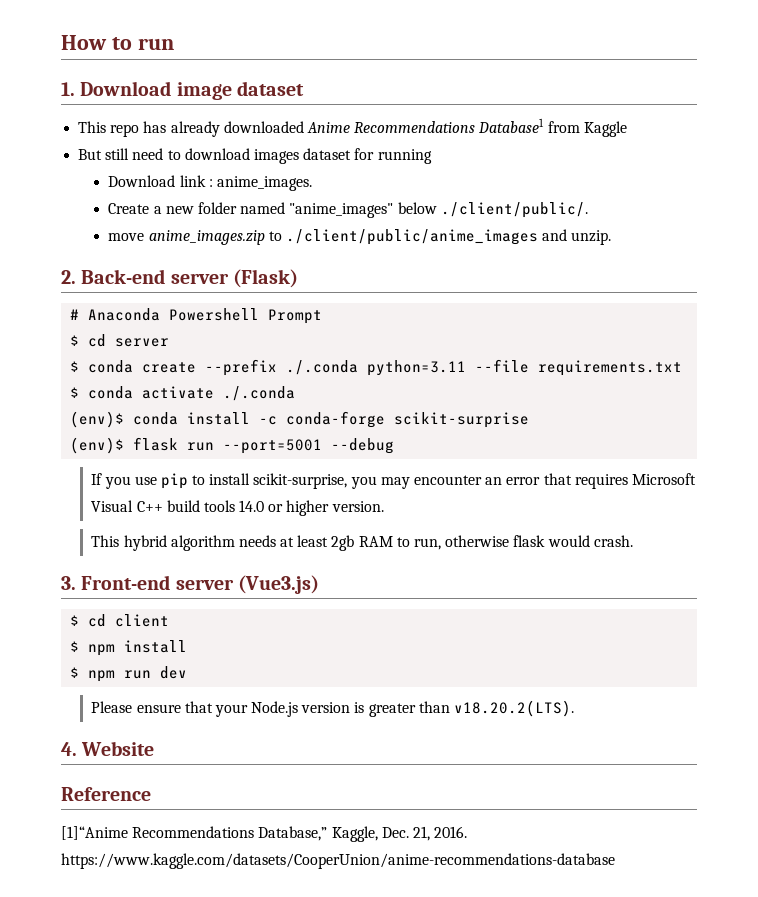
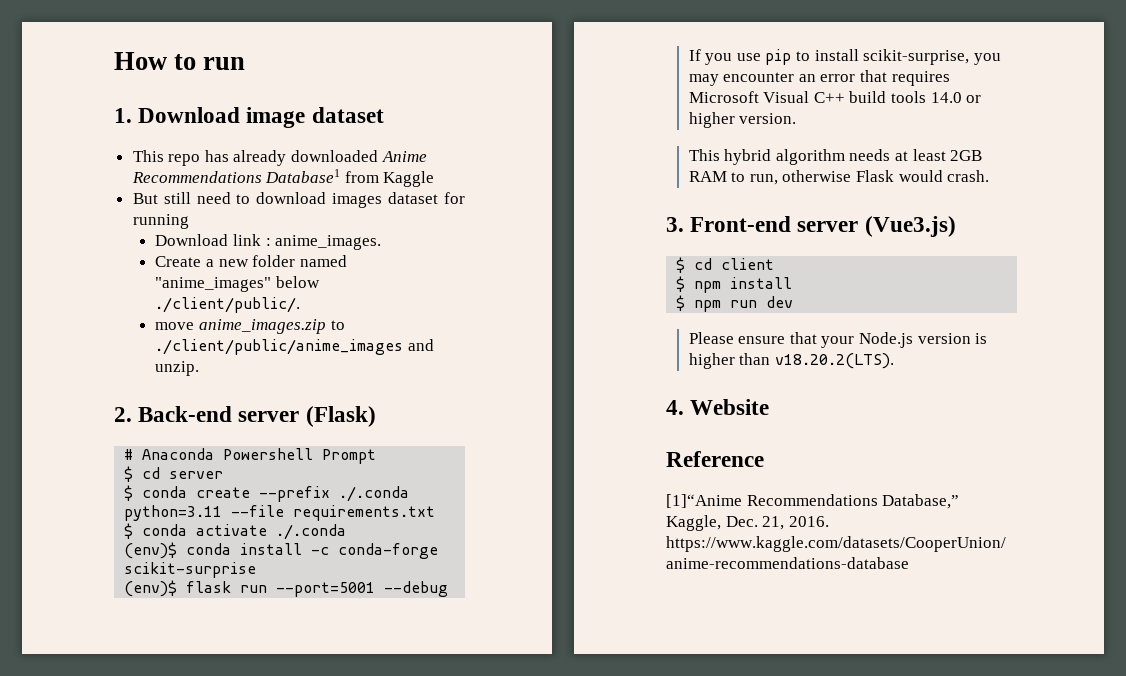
- This hybrid algorithm needs at least 2gb RAM to run, otherwise flask would crash.
+ This hybrid algorithm needs at least 2GB RAM to run, otherwise Flask would crash.
- Please ensure that your Node.js version is greater than v18.20.2(LTS).
+ Please ensure that your Node.js version is higher than v18.20.2(LTS).

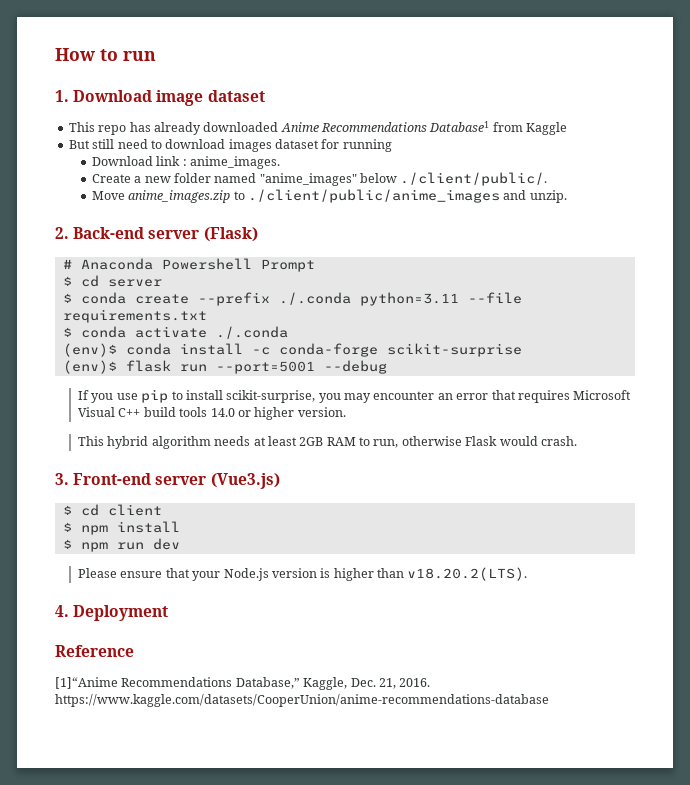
- move anime_images.zip to ./client/public/anime_images and unzip.
+ Move anime_images.zip to ./client/public/anime_images and unzip.
- 4. Website
+ 4. Deployment

